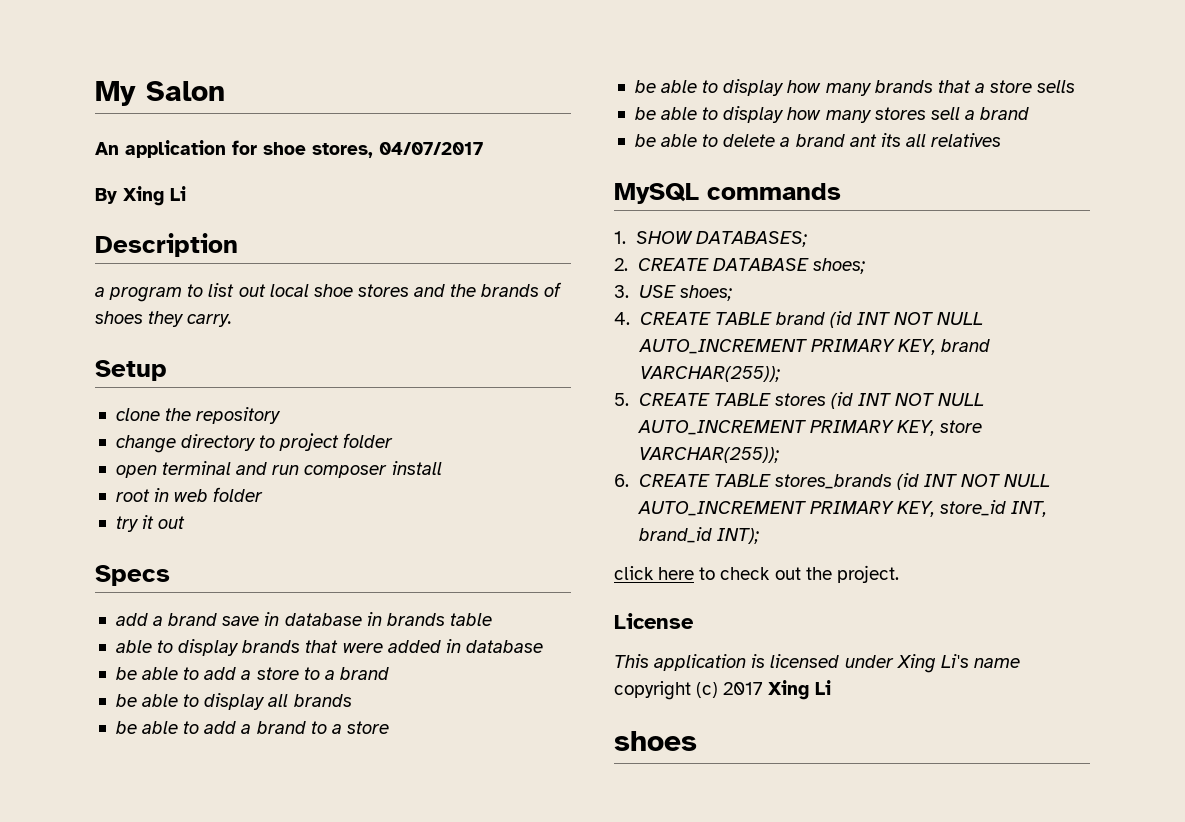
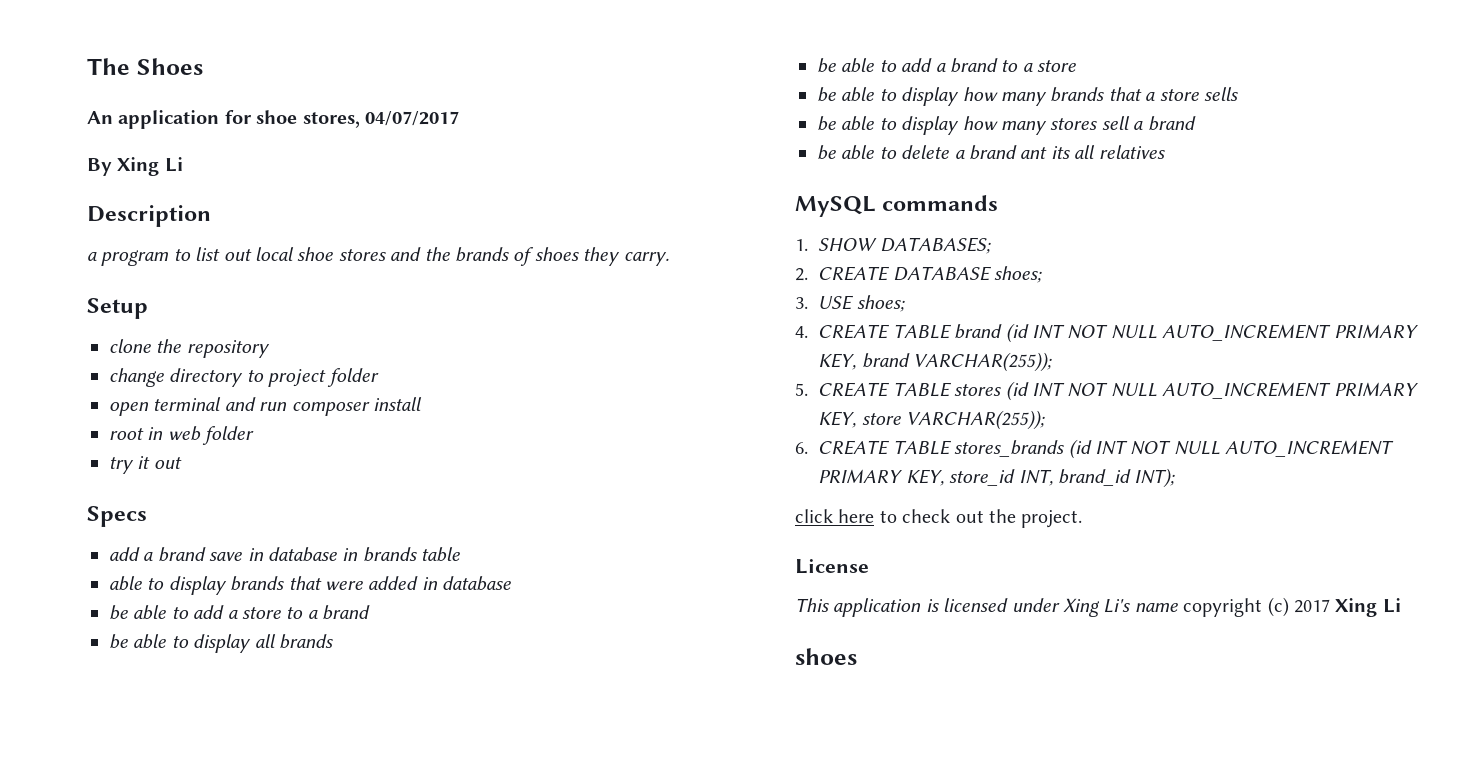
- My Salon
+ The Shoes

